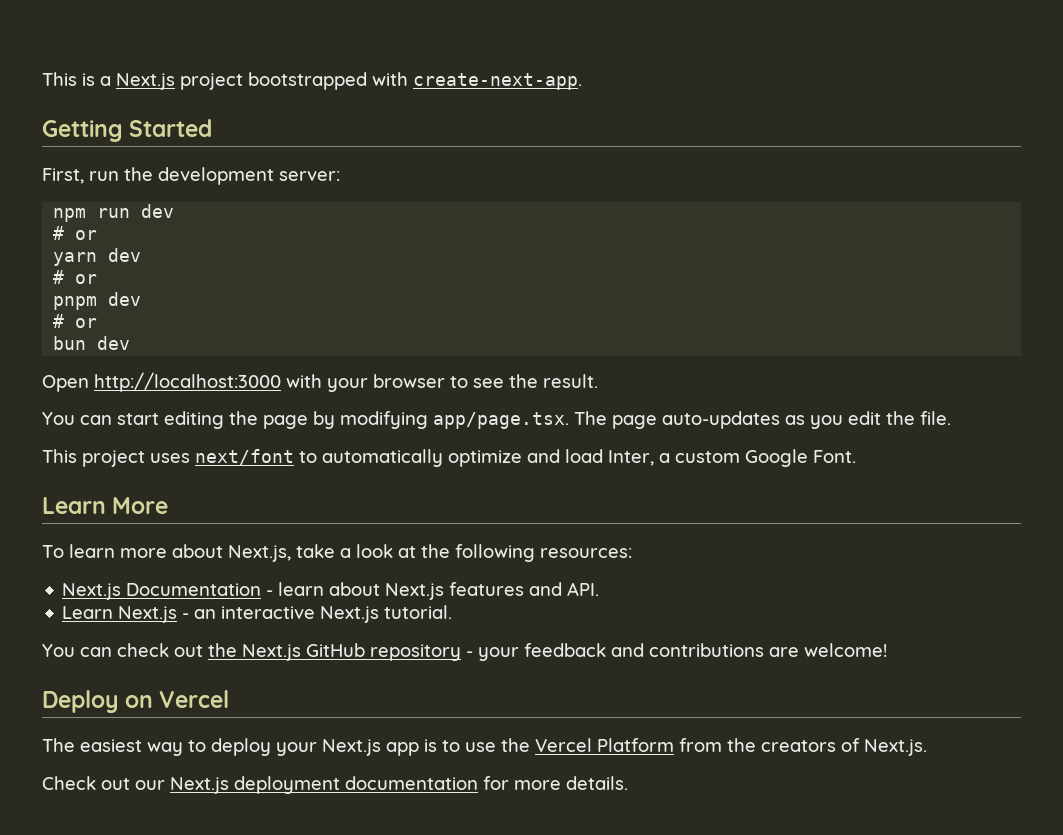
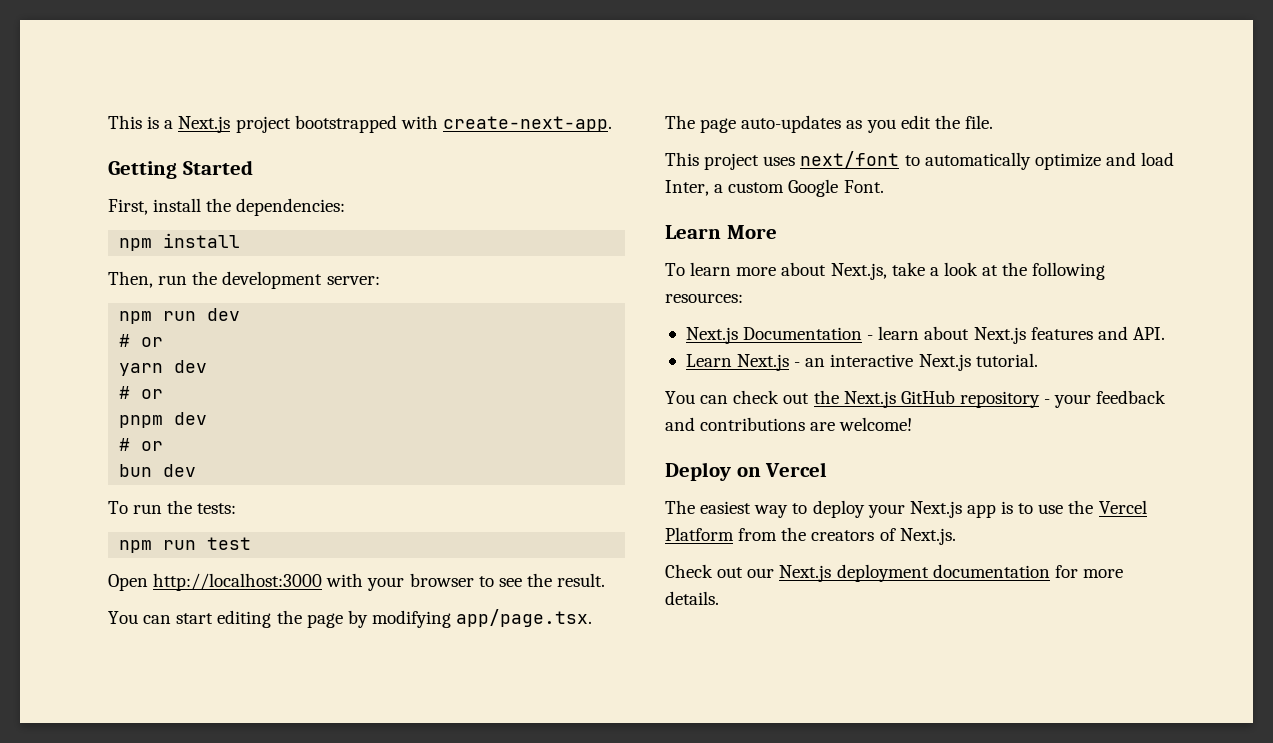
- First, run the development server:
+ First, install the dependencies:
+ npm install
+ Then, run the development server:
+ To run the tests:
+ npm run test

